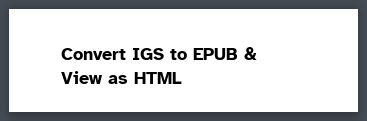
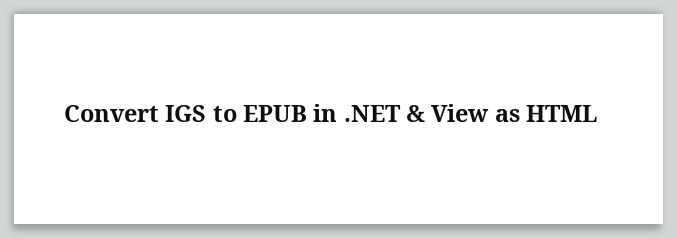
- Convert IGS to EPUB & View as HTML
+ Convert IGS to EPUB in .NET & View as HTML

